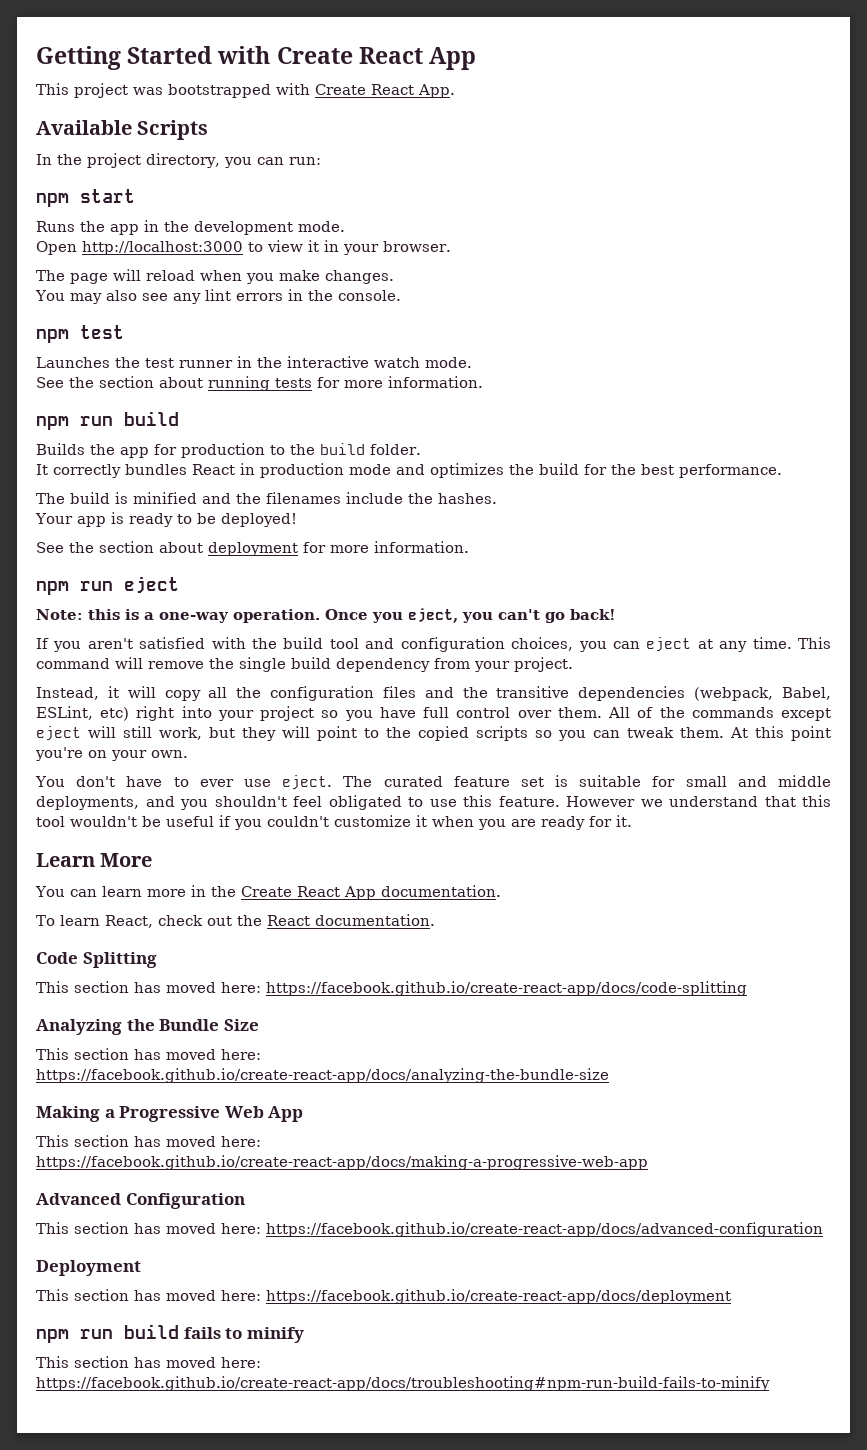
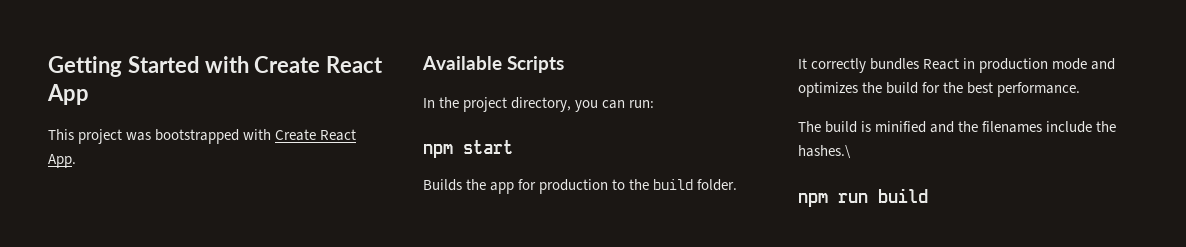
- Runs the app in the development mode.
- Open http://localhost:3000 to view it in your browser.
- The page will reload when you make changes.
- You may also see any lint errors in the console.
- npm test
- Launches the test runner in the interactive watch mode.
- See the section about running tests for more information.
- npm run build
- The build is minified and the filenames include the hashes.
- Your app is ready to be deployed!
- See the section about deployment for more information.
- npm run eject
- Note: this is a one-way operation. Once you eject, you can't go back!
- If you aren't satisfied with the build tool and configuration choices, you can eject at any time. This command will remove the single build dependency from your project.
- Instead, it will copy all the configuration files and the transitive dependencies (webpack, Babel, ESLint, etc) right into your project so you have full control over them. All of the commands except eject will still work, but they will point to the copied scripts so you can tweak them. At this point you're on your own.
- You don't have to ever use eject. The curated feature set is suitable for small and middle deployments, and you shouldn't feel obligated to use this feature. However we understand that this tool wouldn't be useful if you couldn't customize it when you are ready for it.
- Learn More
- You can learn more in the Create React App documentation.
- To learn React, check out the React documentation.
- Code Splitting
- This section has moved here: https://facebook.github.io/create-react-app/docs/code-splitting
- Analyzing the Bundle Size
- This section has moved here: https://facebook.github.io/create-react-app/docs/analyzing-the-bundle-size
- Making a Progressive Web App
- This section has moved here: https://facebook.github.io/create-react-app/docs/making-a-progressive-web-app
- Advanced Configuration
- This section has moved here: https://facebook.github.io/create-react-app/docs/advanced-configuration
- Deployment
- This section has moved here: https://facebook.github.io/create-react-app/docs/deployment
- npm run build fails to minify
- This section has moved here: https://facebook.github.io/create-react-app/docs/troubleshooting#npm-run-build-fails-to-minify
+ The build is minified and the filenames include the hashes.\
+ npm run build

